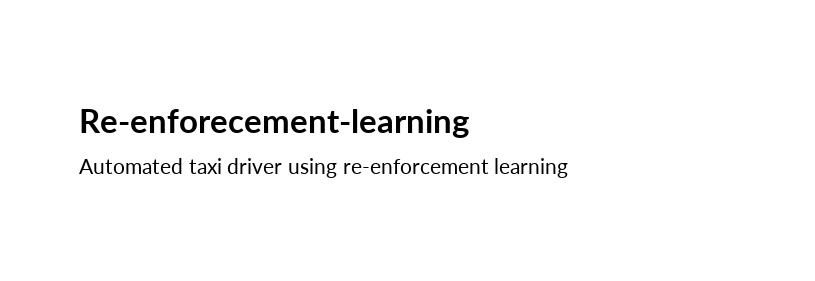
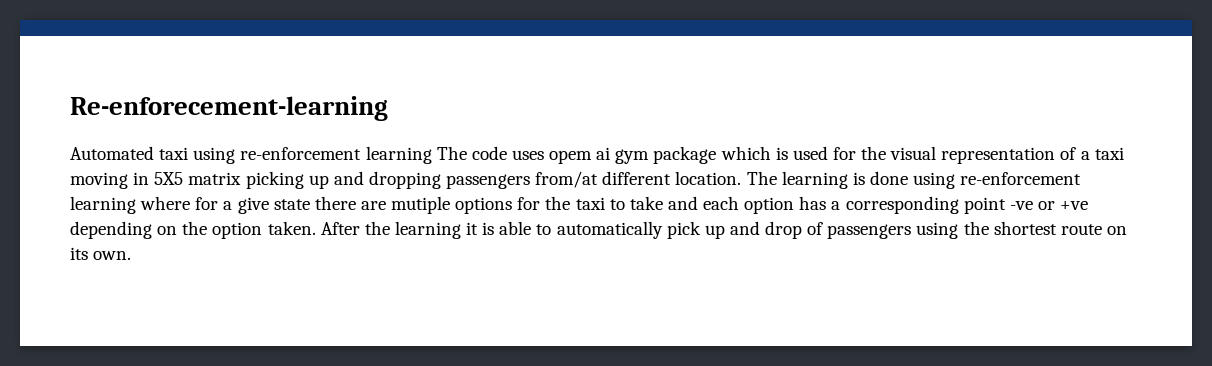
- Automated taxi driver using re-enforcement learning
+ Automated taxi using re-enforcement learning The code uses opem ai gym package which is used for the visual representation of a taxi moving in 5X5 matrix picking up and dropping passengers from/at different location. The learning is done using re-enforcement learning where for a give state there are mutiple options for the taxi to take and each option has a corresponding point -ve or +ve depending on the option taken. After the learning it is able to automatically pick up and drop of passengers using the shortest route on its own.

